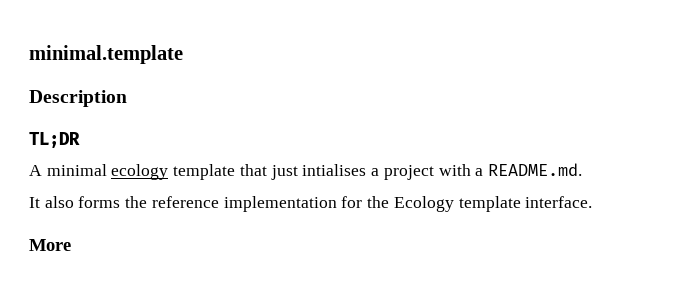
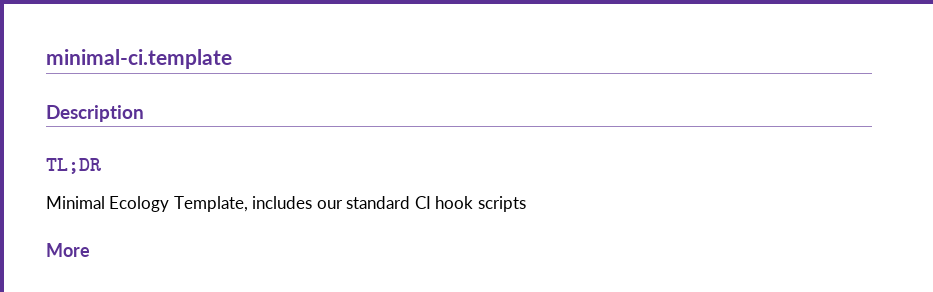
- minimal.template
+ minimal-ci.template
- A minimal ecology template that just intialises a project with a README.md.
- It also forms the reference implementation for the Ecology template interface.
+ Minimal Ecology Template, includes our standard CI hook scripts

